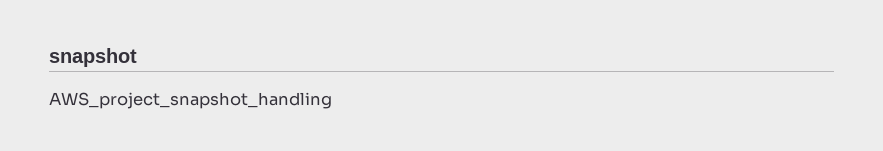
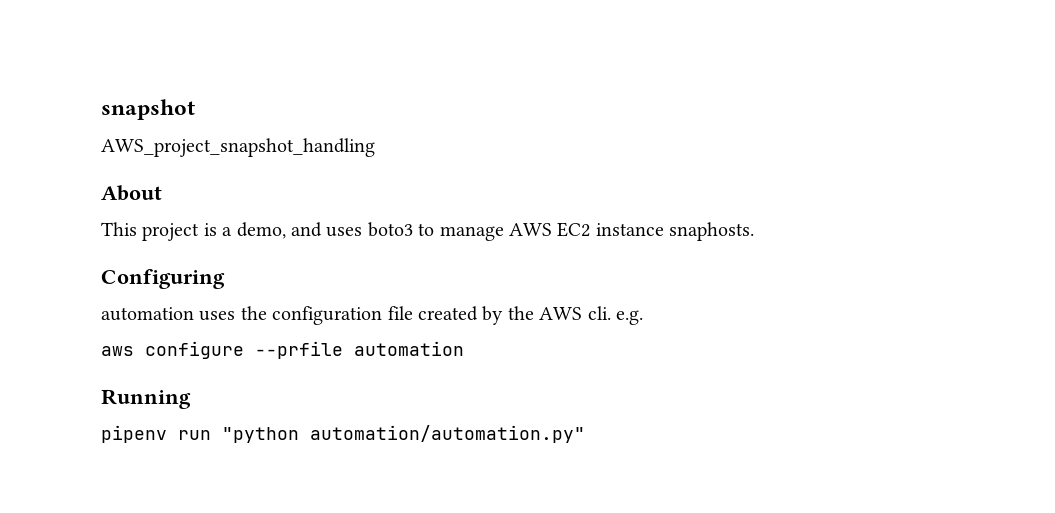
+ About
+ This project is a demo, and uses boto3 to manage AWS EC2 instance snaphosts.
+ Configuring
+ automation uses the configuration file created by the AWS cli. e.g.
+ aws configure --prfile automation
+ Running
+ pipenv run "python automation/automation.py"

